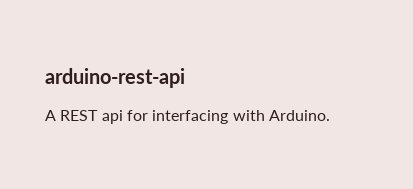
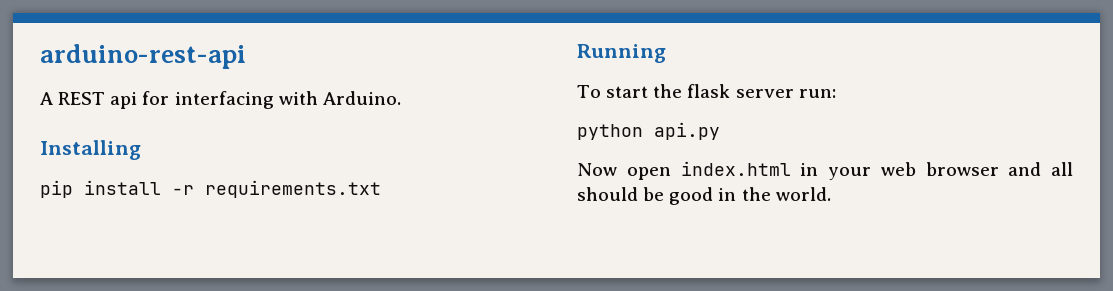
+ Installing
+ pip install -r requirements.txt
+ Running
+ To start the flask server run:
+ python api.py
+ Now open index.html in your web browser and all should be good in the world.

